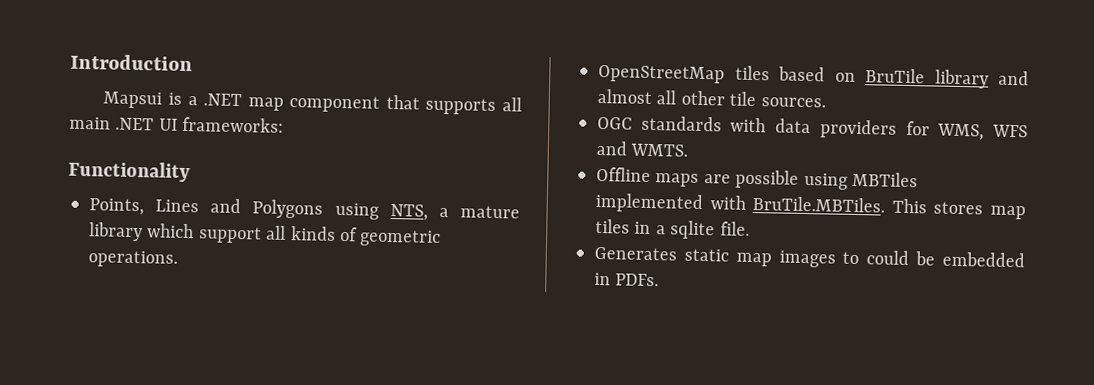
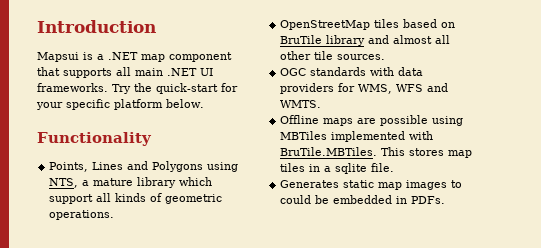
- Mapsui is a .NET map component that supports all main .NET UI frameworks:
+ Mapsui is a .NET map component that supports all main .NET UI frameworks. Try the quick-start for your specific platform below.

